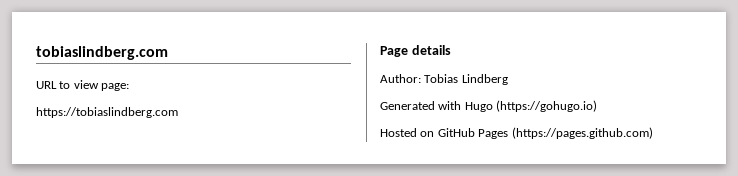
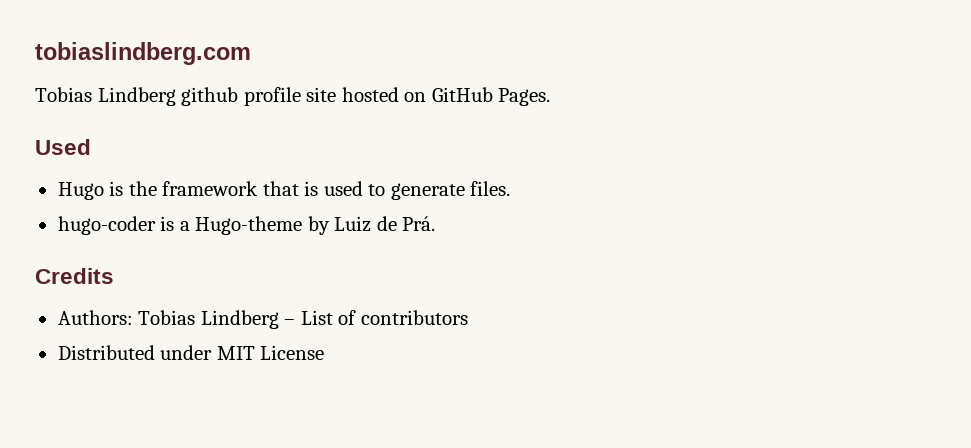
- URL to view page:
- https://tobiaslindberg.com
- Page details
- Author: Tobias Lindberg
- Generated with Hugo (https://gohugo.io)
- Hosted on GitHub Pages (https://pages.github.com)
+ Tobias Lindberg github profile site hosted on GitHub Pages.
+ Used
+ Hugo is the framework that is used to generate files.
+ hugo-coder is a Hugo-theme by Luiz de Prá.
+ Credits
+ Authors: Tobias Lindberg – List of contributors
+ Distributed under MIT License

